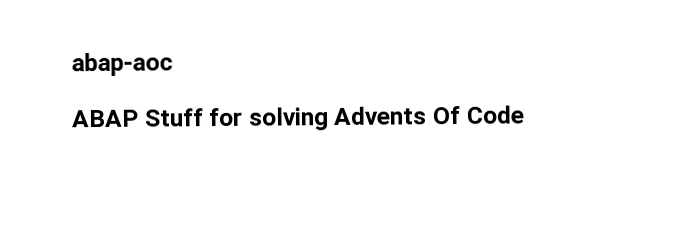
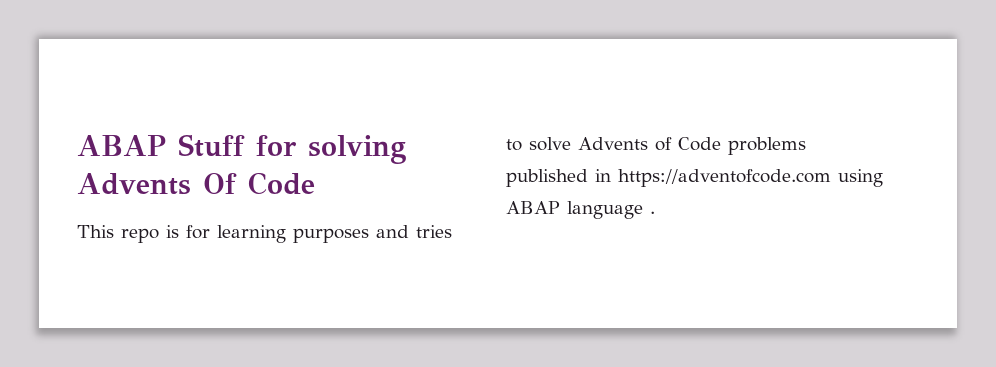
- abap-aoc
+ This repo is for learning purposes and tries to solve Advents of Code problems published in https://adventofcode.com using ABAP language .

